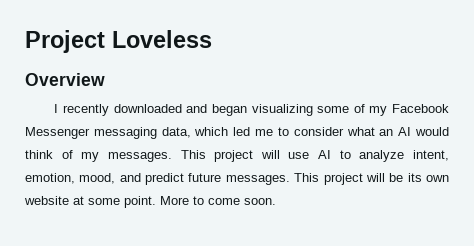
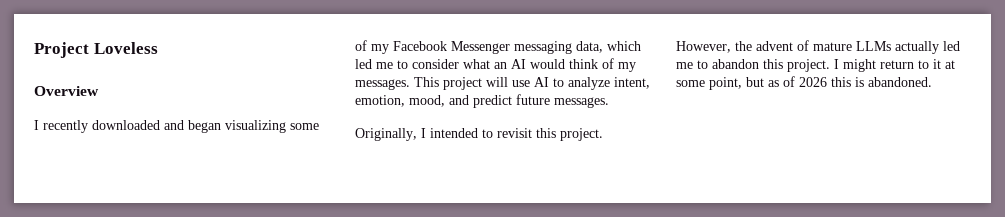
- This project will use AI to analyze intent, emotion, mood, and predict future messages. This project will be its own website at some point. More to come soon.
+ This project will use AI to analyze intent, emotion, mood, and predict future messages.
+ Originally, I intended to revisit this project. However, the advent of mature LLMs actually led me to abandon this project. I might return to it at some point, but as of 2026 this is abandoned.

